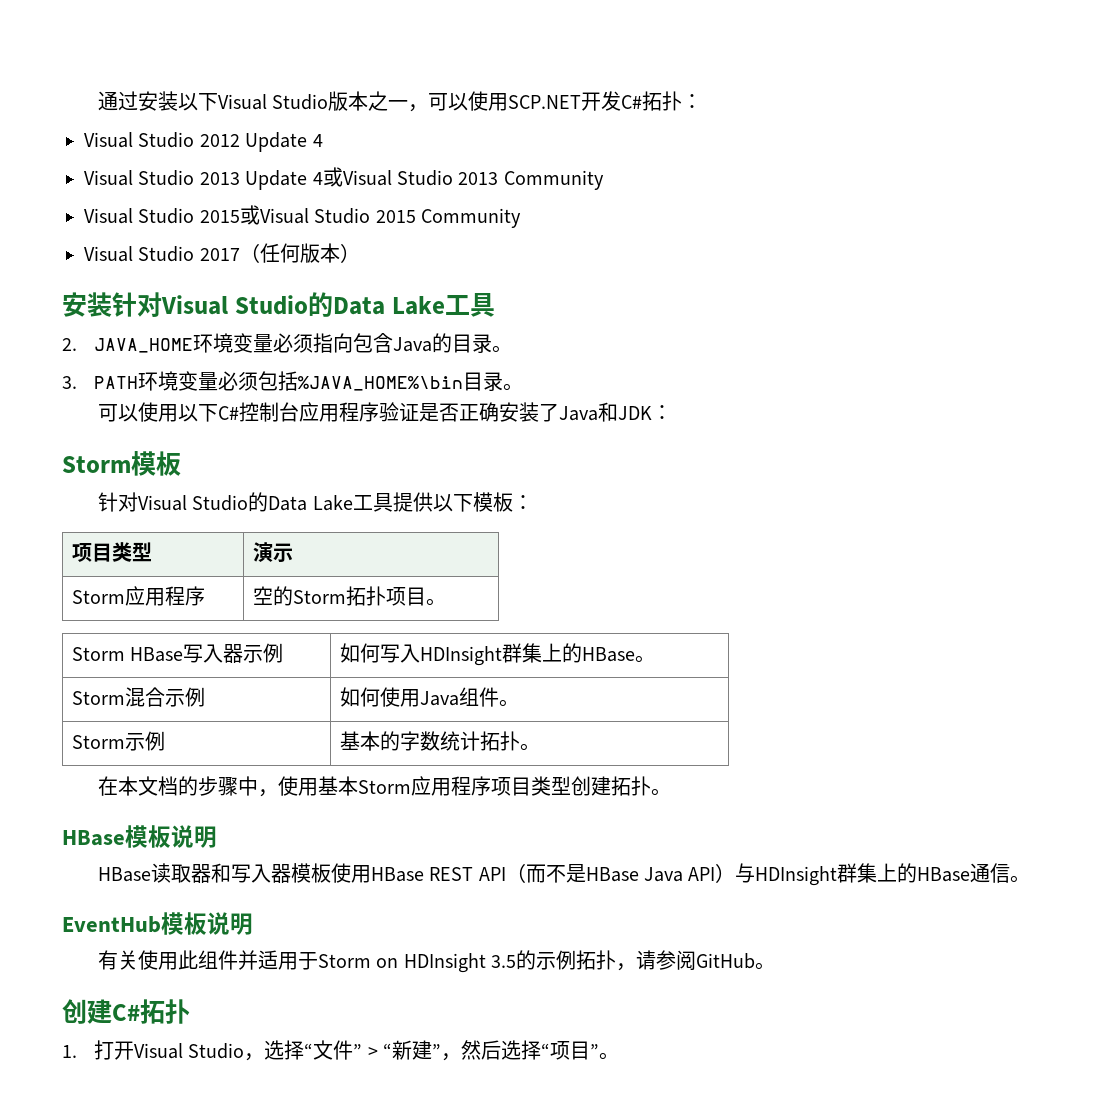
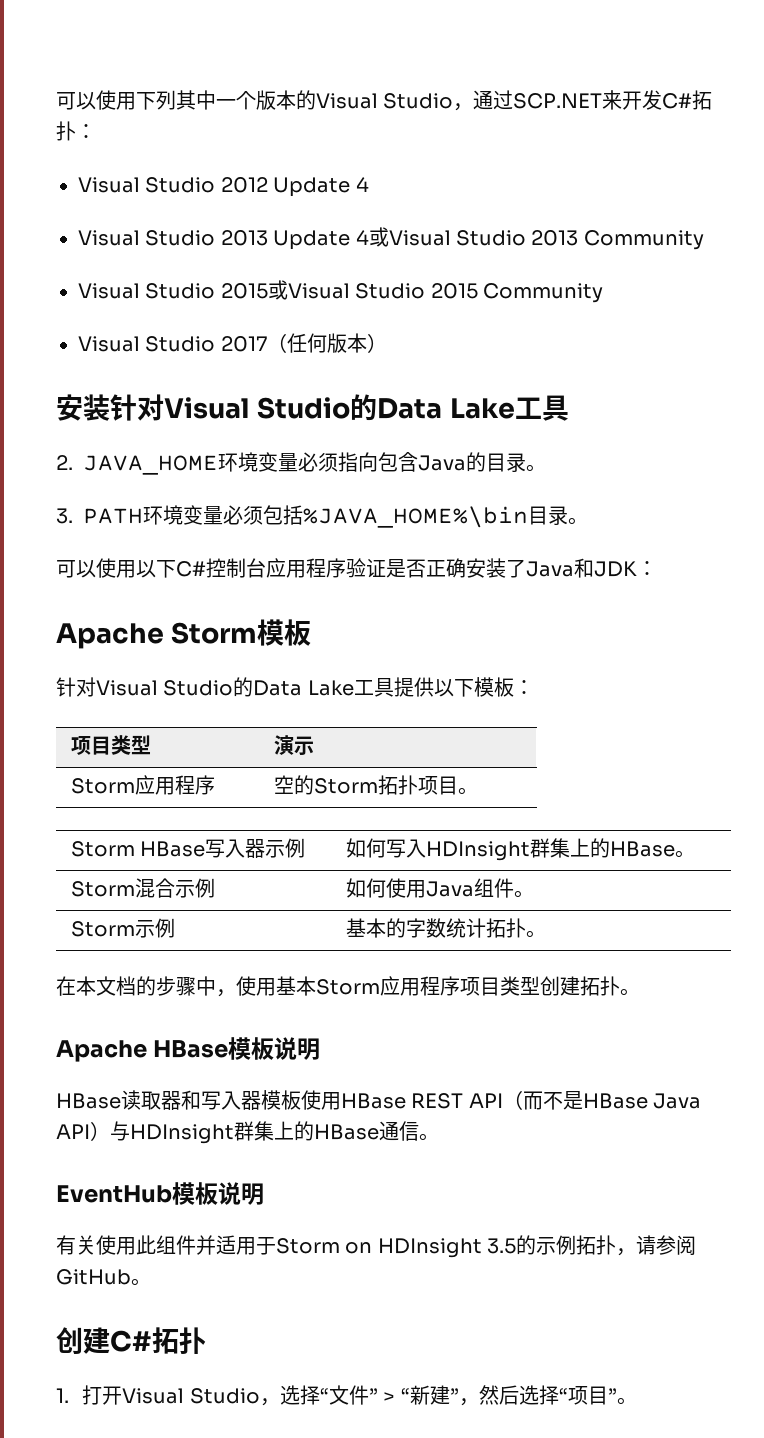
- 通过安装以下Visual Studio版本之一，可以使用SCP.NET开发C#拓扑：
+ 可以使用下列其中一个版本的Visual Studio，通过SCP.NET来开发C#拓扑：
- Storm模板
+ Apache Storm模板
- HBase模板说明
+ Apache HBase模板说明

